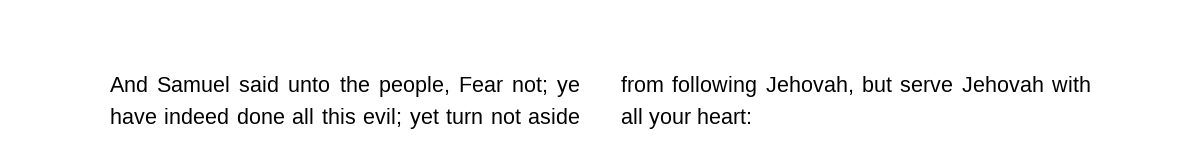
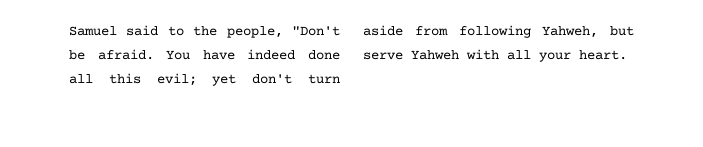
- And Samuel said unto the people, Fear not; ye have indeed done all this evil; yet turn not aside from following Jehovah, but serve Jehovah with all your heart:
+ Samuel said to the people, "Don't be afraid. You have indeed done all this evil; yet don't turn aside from following Yahweh, but serve Yahweh with all your heart.

